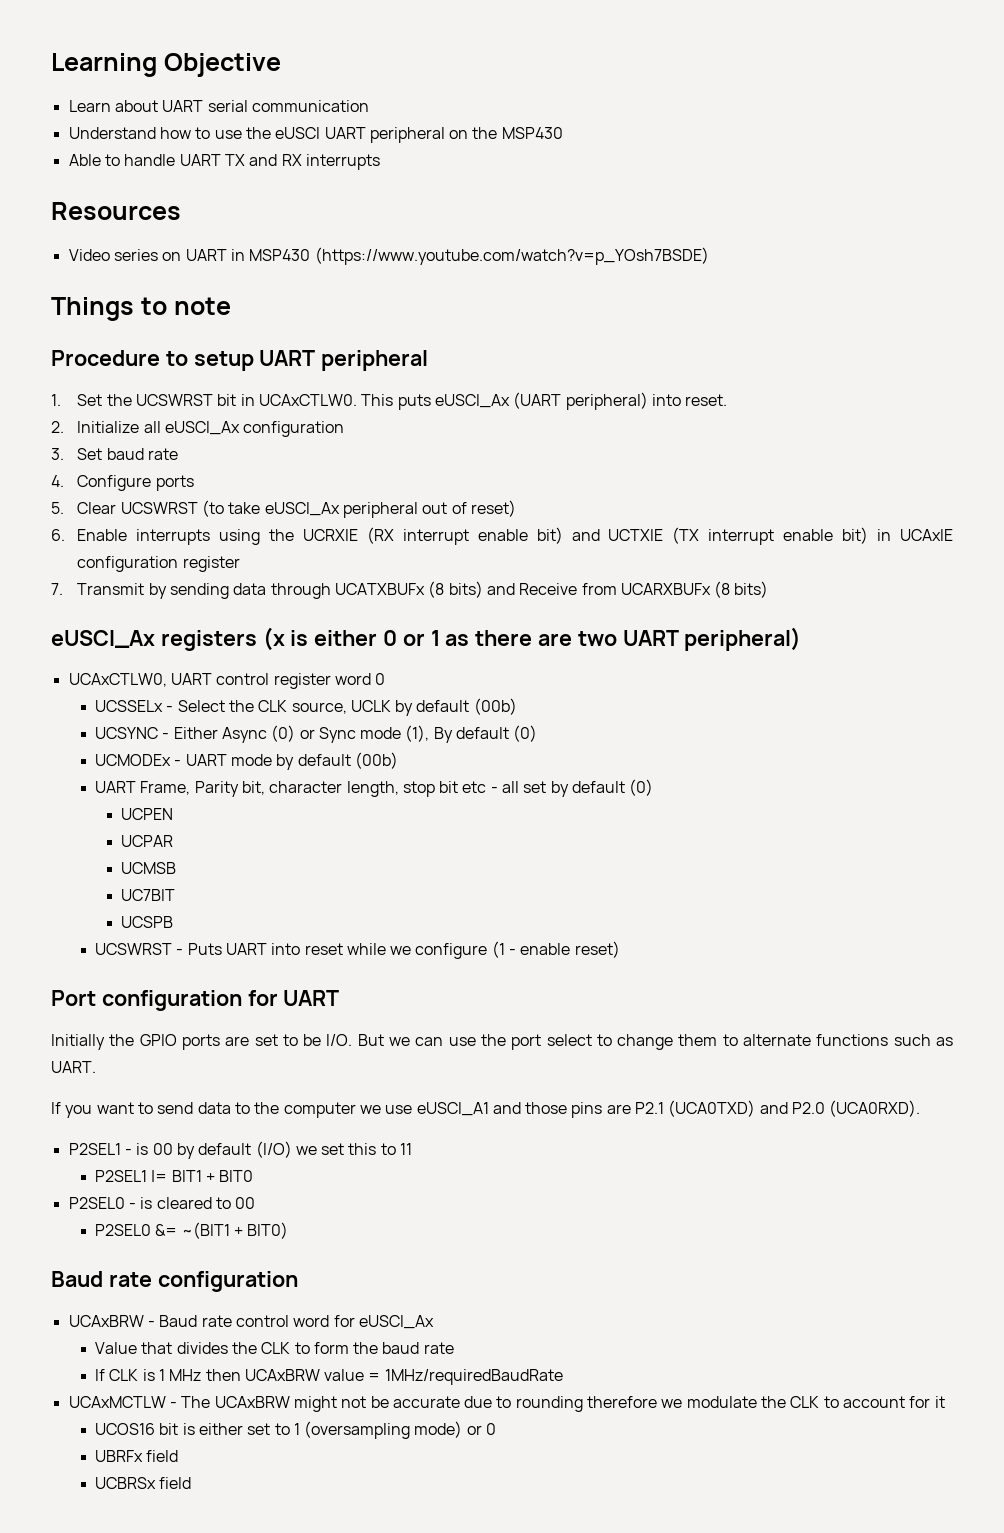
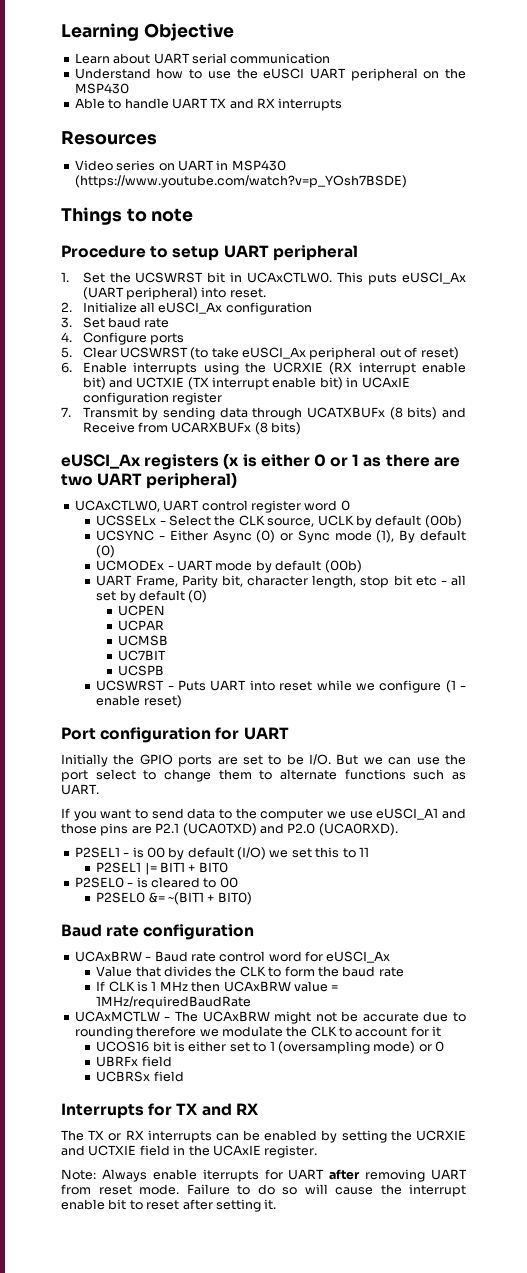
+ Interrupts for TX and RX
+ The TX or RX interrupts can be enabled by setting the UCRXIE and UCTXIE field in the UCAxIE register.
+ Note: Always enable iterrupts for UART after removing UART from reset mode. Failure to do so will cause the interrupt enable bit to reset after setting it.

